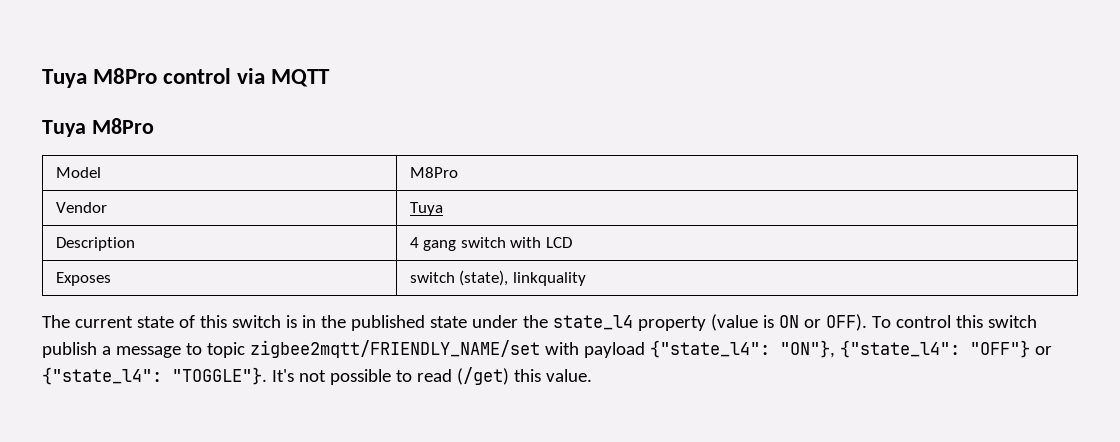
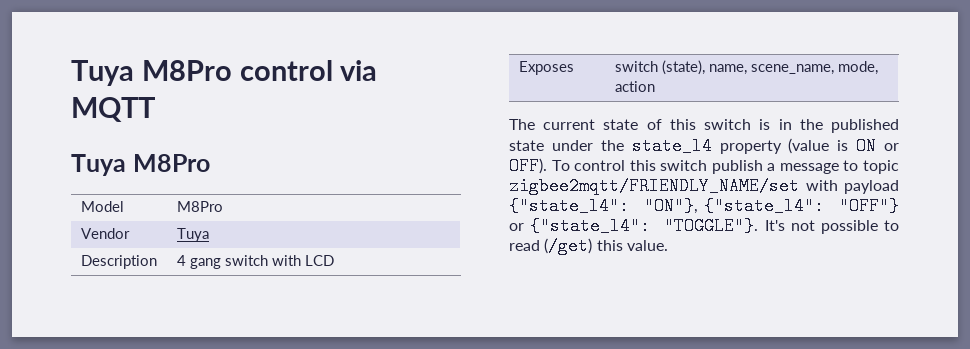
- Exposes | switch (state), linkquality
+ Exposes | switch (state), name, scene_name, mode, action

